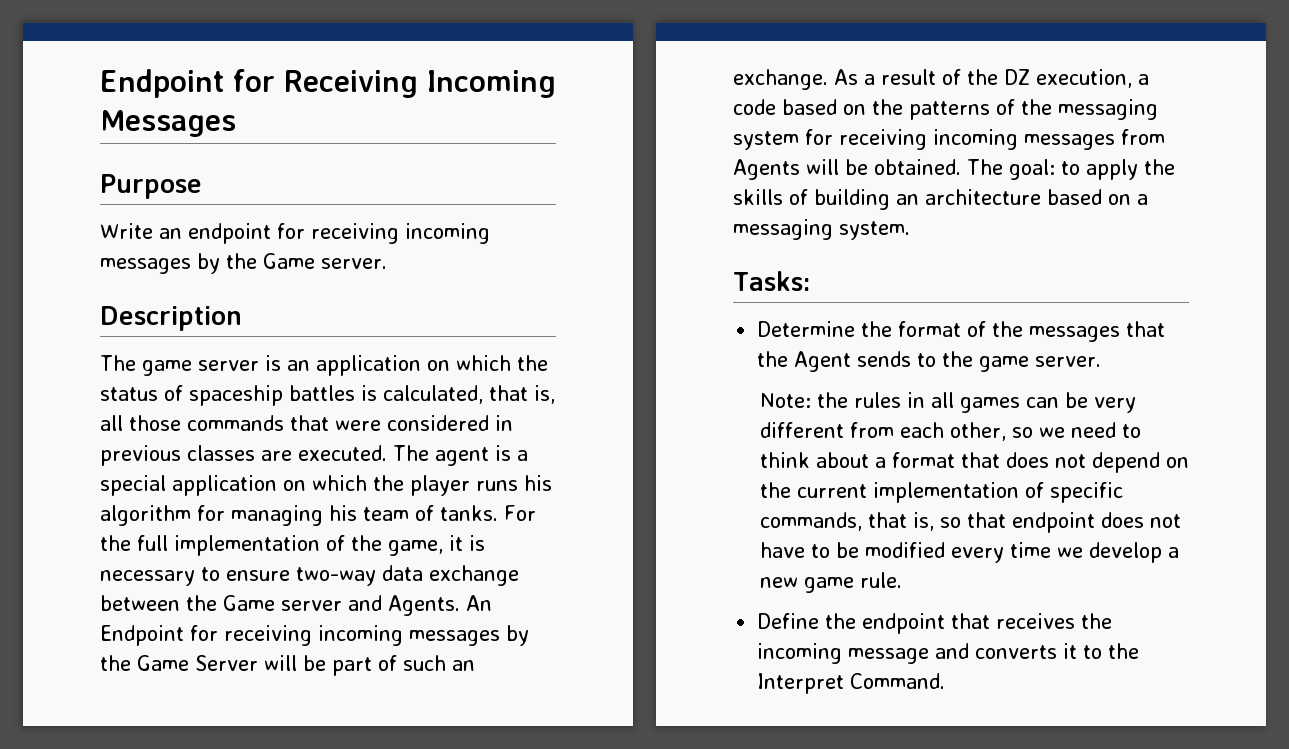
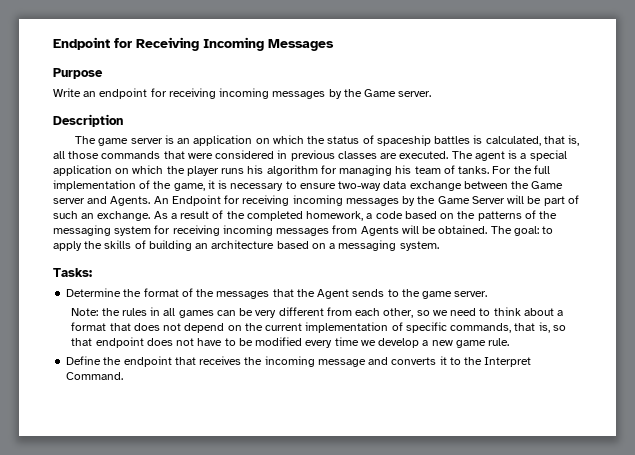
- As a result of the DZ execution, a code based on the patterns of the messaging system for receiving incoming messages from Agents will be obtained.
+ As a result of the completed homework, a code based on the patterns of the messaging system for receiving incoming messages from Agents will be obtained.

